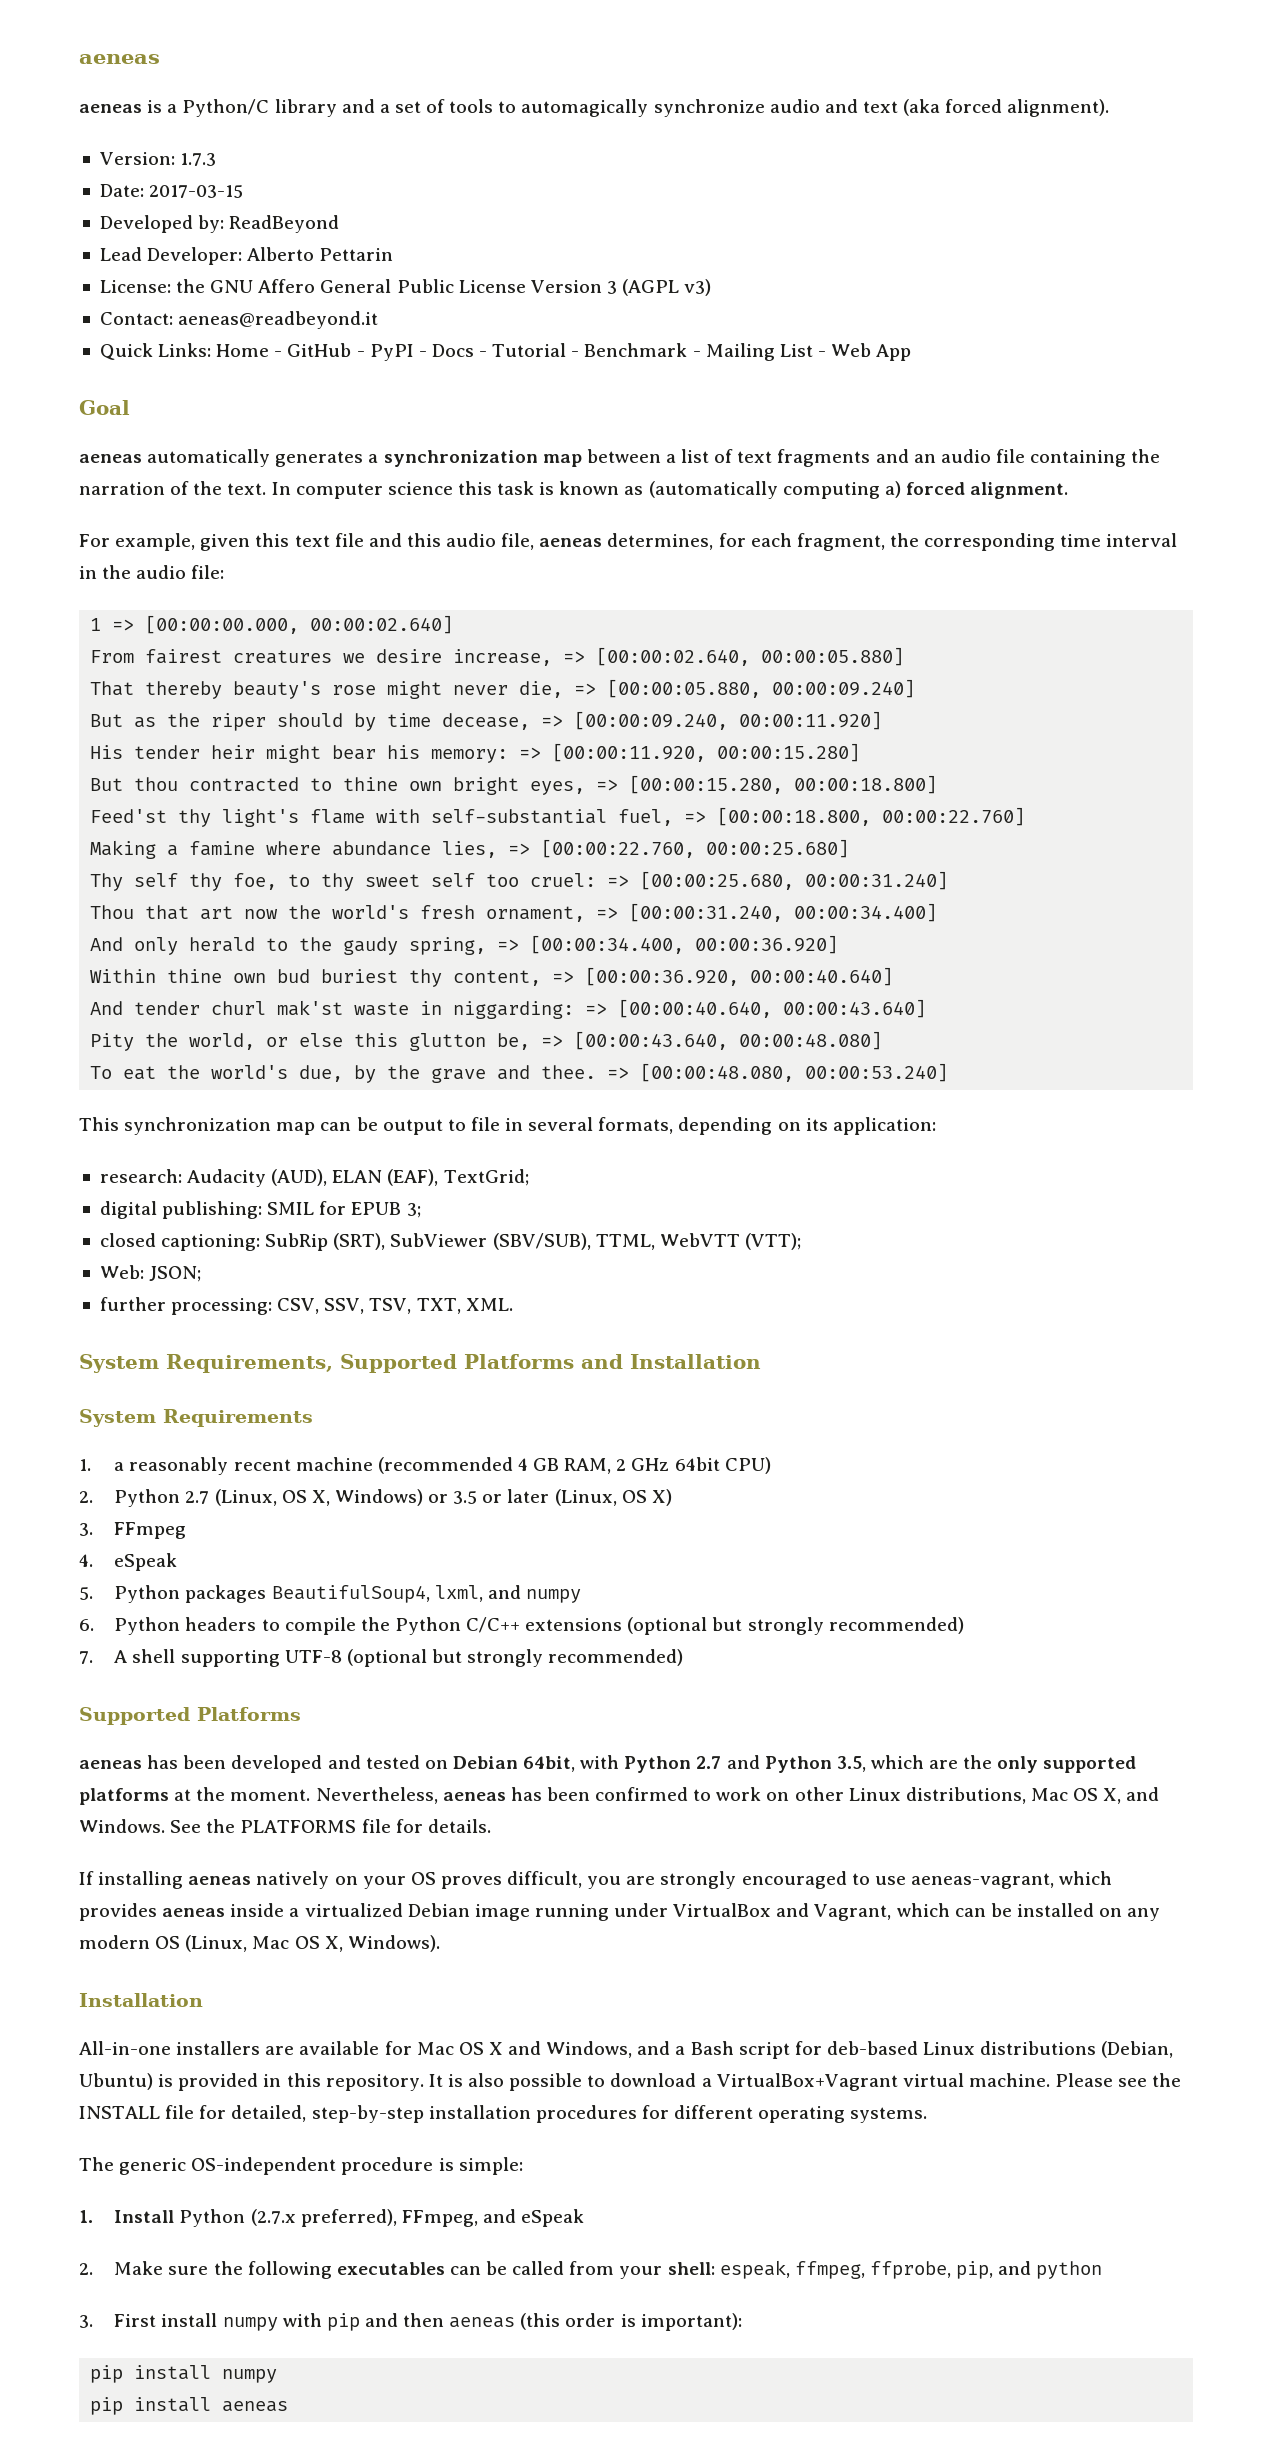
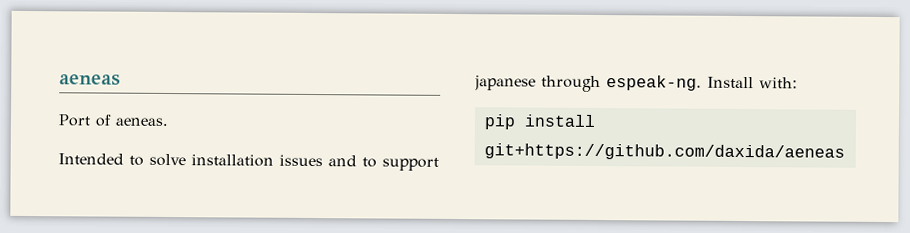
- aeneas is a Python/C library and a set of tools to automagically synchronize audio and text (aka forced alignment).
- Version: 1.7.3
- Date: 2017-03-15
- Developed by: ReadBeyond
- Lead Developer: Alberto Pettarin
- License: the GNU Affero General Public License Version 3 (AGPL v3)
- Contact: aeneas@readbeyond.it
- Quick Links: Home - GitHub - PyPI - Docs - Tutorial - Benchmark - Mailing List - Web App
- Goal
- aeneas automatically generates a synchronization map between a list of text fragments and an audio file containing the narration of the text. In computer science this task is known as (automatically computing a) forced alignment.
- For example, given this text file and this audio file, aeneas determines, for each fragment, the corresponding time interval in the audio file:
- 1 => [00:00:00.000, 00:00:02.640]
- From fairest creatures we desire increase, => [00:00:02.640, 00:00:05.880]
- That thereby beauty's rose might never die, => [00:00:05.880, 00:00:09.240]
- But as the riper should by time decease, => [00:00:09.240, 00:00:11.920]
- His tender heir might bear his memory: => [00:00:11.920, 00:00:15.280]
- But thou contracted to thine own bright eyes, => [00:00:15.280, 00:00:18.800]
- Feed'st thy light's flame with self-substantial fuel, => [00:00:18.800, 00:00:22.760]
- Making a famine where abundance lies, => [00:00:22.760, 00:00:25.680]
- Thy self thy foe, to thy sweet self too cruel: => [00:00:25.680, 00:00:31.240]
- Thou that art now the world's fresh ornament, => [00:00:31.240, 00:00:34.400]
- And only herald to the gaudy spring, => [00:00:34.400, 00:00:36.920]
- Within thine own bud buriest thy content, => [00:00:36.920, 00:00:40.640]
- And tender churl mak'st waste in niggarding: => [00:00:40.640, 00:00:43.640]
- Pity the world, or else this glutton be, => [00:00:43.640, 00:00:48.080]
- To eat the world's due, by the grave and thee. => [00:00:48.080, 00:00:53.240]
- This synchronization map can be output to file in several formats, depending on its application:
- research: Audacity (AUD), ELAN (EAF), TextGrid;
- digital publishing: SMIL for EPUB 3;
- closed captioning: SubRip (SRT), SubViewer (SBV/SUB), TTML, WebVTT (VTT);
- Web: JSON;
- further processing: CSV, SSV, TSV, TXT, XML.
- System Requirements, Supported Platforms and Installation
- System Requirements
- 1. a reasonably recent machine (recommended 4 GB RAM, 2 GHz 64bit CPU)
- 2. Python 2.7 (Linux, OS X, Windows) or 3.5 or later (Linux, OS X)
- 3. FFmpeg
- 4. eSpeak
- 5. Python packages BeautifulSoup4, lxml, and numpy
- 6. Python headers to compile the Python C/C++ extensions (optional but strongly recommended)
- 7. A shell supporting UTF-8 (optional but strongly recommended)
- Supported Platforms
- aeneas has been developed and tested on Debian 64bit, with Python 2.7 and Python 3.5, which are the only supported platforms at the moment. Nevertheless, aeneas has been confirmed to work on other Linux distributions, Mac OS X, and Windows. See the PLATFORMS file for details.
- If installing aeneas natively on your OS proves difficult, you are strongly encouraged to use aeneas-vagrant, which provides aeneas inside a virtualized Debian image running under VirtualBox and Vagrant, which can be installed on any modern OS (Linux, Mac OS X, Windows).
- Installation
- All-in-one installers are available for Mac OS X and Windows, and a Bash script for deb-based Linux distributions (Debian, Ubuntu) is provided in this repository. It is also possible to download a VirtualBox+Vagrant virtual machine. Please see the INSTALL file for detailed, step-by-step installation procedures for different operating systems.
- The generic OS-independent procedure is simple:
- 1. Install Python (2.7.x preferred), FFmpeg, and eSpeak
- 2. Make sure the following executables can be called from your shell: espeak, ffmpeg, ffprobe, pip, and python
- 3. First install numpy with pip and then aeneas (this order is important):
- pip install numpy
- pip install aeneas
+ Port of aeneas.
+ Intended to solve installation issues and to support japanese through espeak-ng. Install with:
+ pip install git+https://github.com/daxida/aeneas

